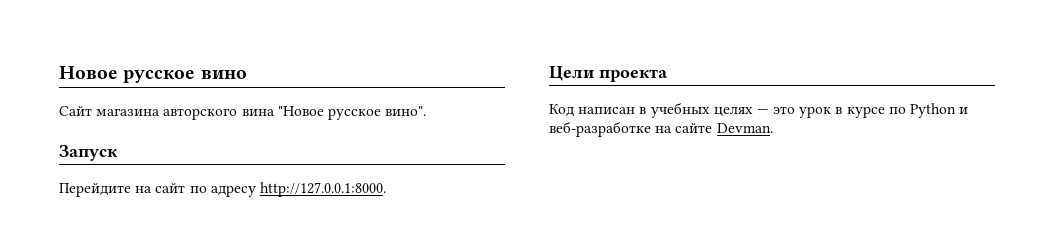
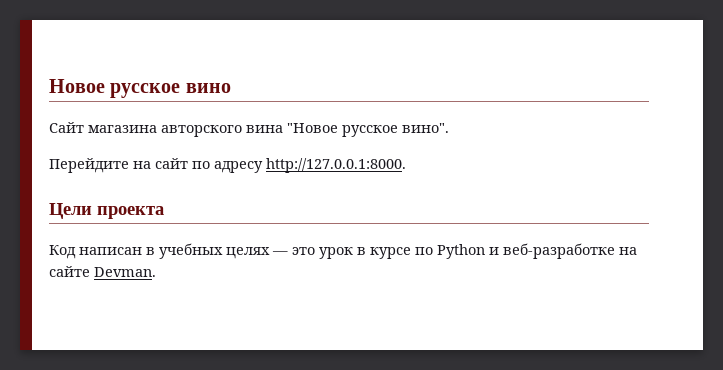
- Запуск

